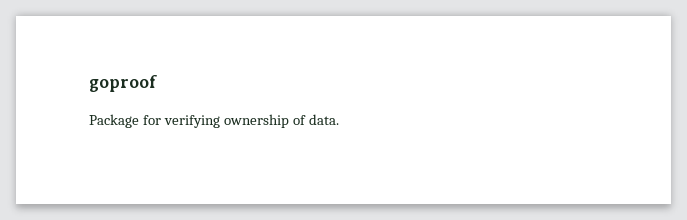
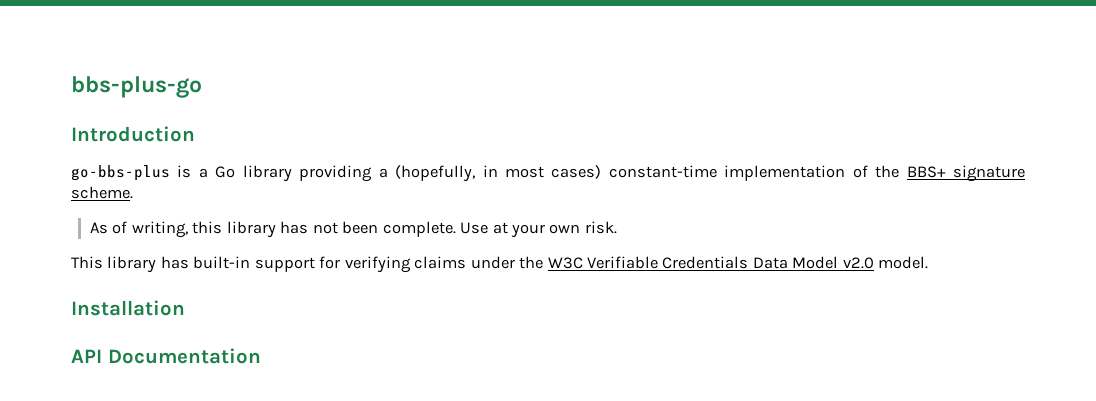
- goproof
- Package for verifying ownership of data.
+ bbs-plus-go
+ Introduction
+ go-bbs-plus is a Go library providing a (hopefully, in most cases) constant-time implementation of the BBS+ signature scheme.
+ As of writing, this library has not been complete. Use at your own risk.
+ This library has built-in support for verifying claims under the W3C Verifiable Credentials Data Model v2.0 model.
+ Installation
+ API Documentation

